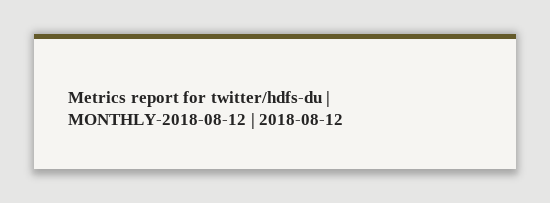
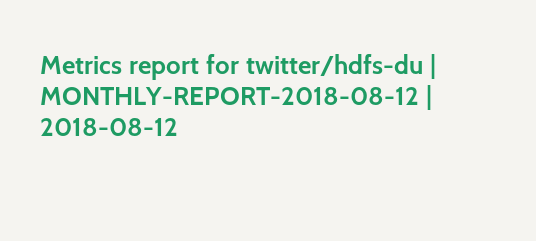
- Metrics report for twitter/hdfs-du | MONTHLY-2018-08-12 | 2018-08-12
+ Metrics report for twitter/hdfs-du | MONTHLY-REPORT-2018-08-12 | 2018-08-12

